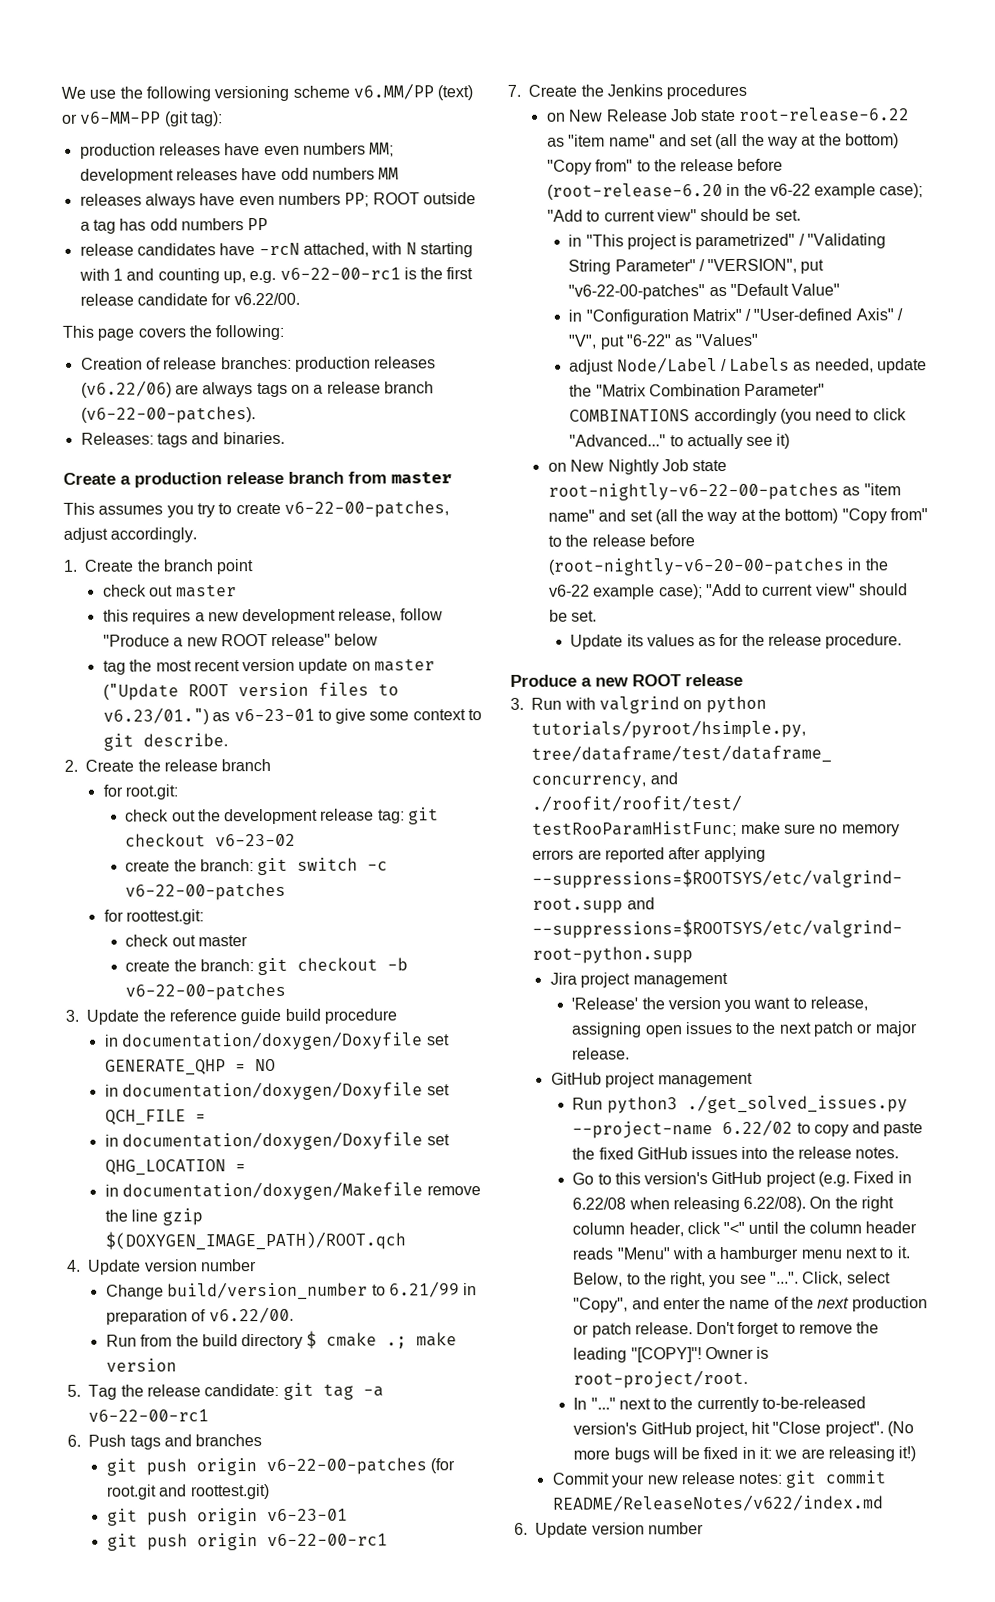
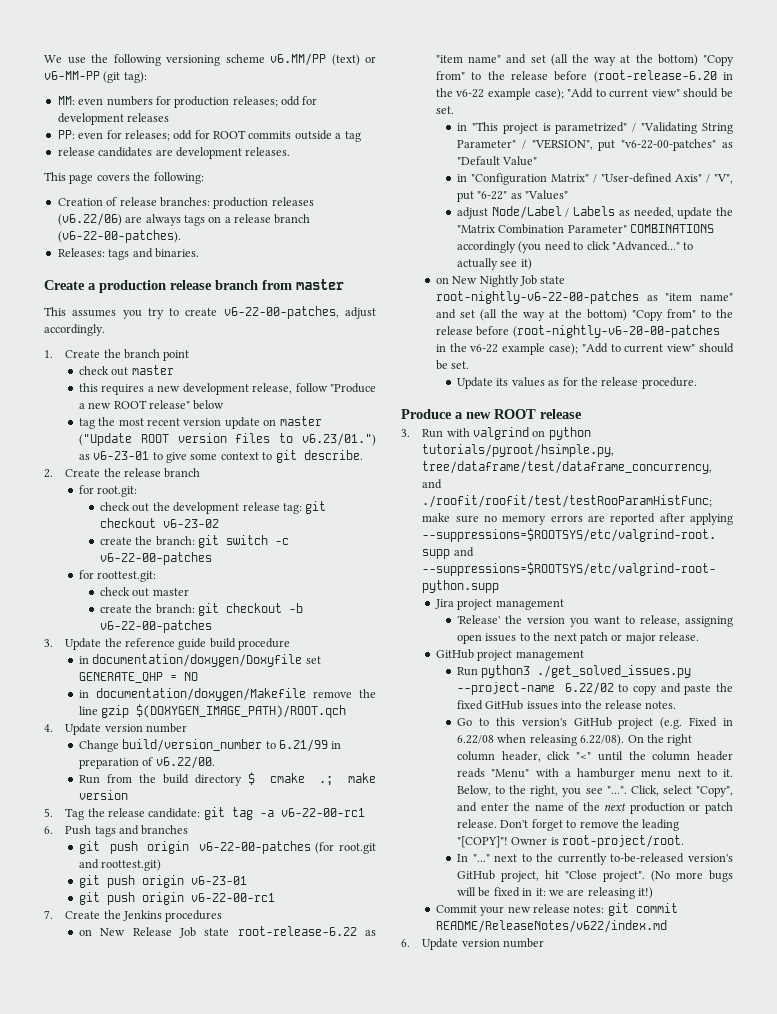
- production releases have even numbers MM; development releases have odd numbers MM
- releases always have even numbers PP; ROOT outside a tag has odd numbers PP
- release candidates have -rcN attached, with N starting with 1 and counting up, e.g. v6-22-00-rc1 is the first release candidate for v6.22/00.
+ MM: even numbers for production releases; odd for development releases
+ PP: even for releases; odd for ROOT commits outside a tag
+ release candidates are development releases.
- in documentation/doxygen/Doxyfile set QCH_FILE =
- in documentation/doxygen/Doxyfile set QHG_LOCATION =

